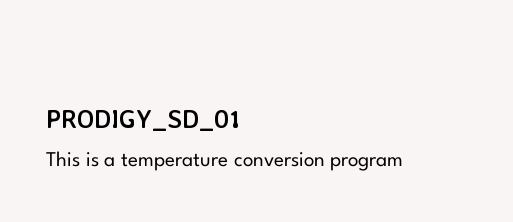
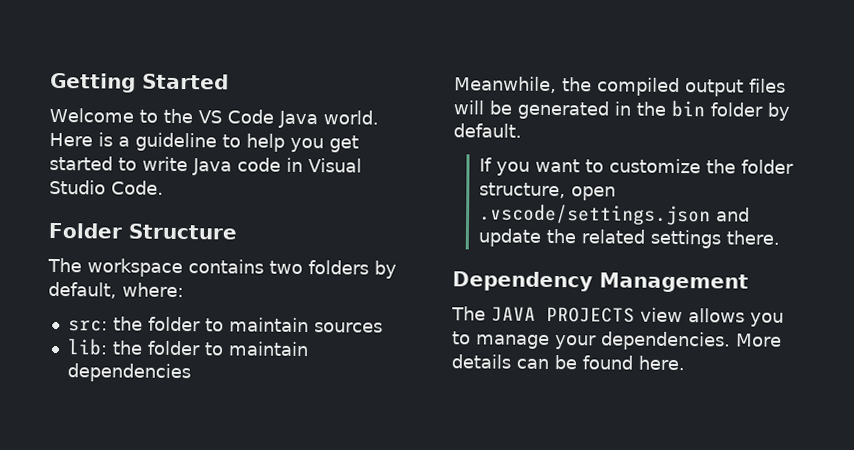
- PRODIGY_SD_01
- This is a temperature conversion program
+ Getting Started
+ Welcome to the VS Code Java world. Here is a guideline to help you get started to write Java code in Visual Studio Code.
+ Folder Structure
+ The workspace contains two folders by default, where:
+ src: the folder to maintain sources
+ lib: the folder to maintain dependencies
+ Meanwhile, the compiled output files will be generated in the bin folder by default.
+ If you want to customize the folder structure, open .vscode/settings.json and update the related settings there.
+ Dependency Management
+ The JAVA PROJECTS view allows you to manage your dependencies. More details can be found here.

